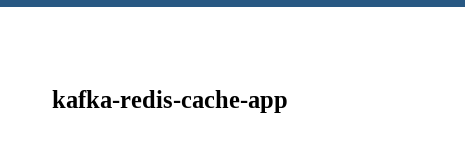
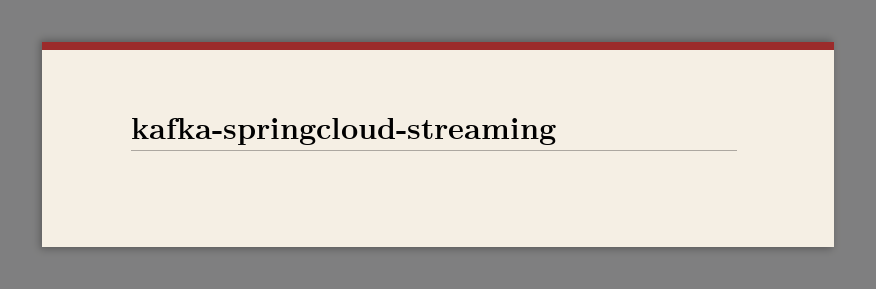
- kafka-redis-cache-app
+ kafka-springcloud-streaming

